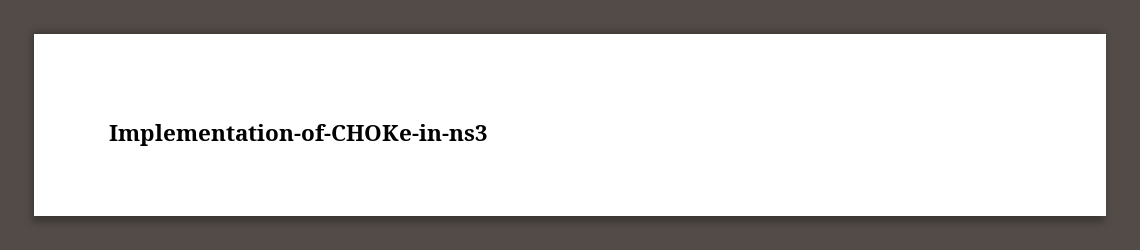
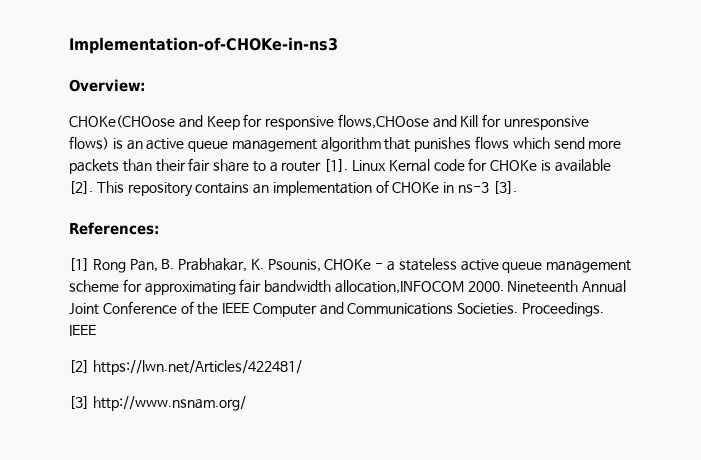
+ Overview:
+ CHOKe(CHOose and Keep for responsive flows,CHOose and Kill for unresponsive flows) is an active queue management algorithm that punishes flows which send more packets than their fair share to a router [1]. Linux Kernal code for CHOKe is available [2]. This repository contains an implementation of CHOKe in ns-3 [3].
+ References:
+ [1] Rong Pan, B. Prabhakar, K. Psounis, CHOKe - a stateless active queue management scheme for approximating fair bandwidth allocation,INFOCOM 2000. Nineteenth Annual Joint Conference of the IEEE Computer and Communications Societies. Proceedings. IEEE
+ [2] https://lwn.net/Articles/422481/
+ [3] http://www.nsnam.org/

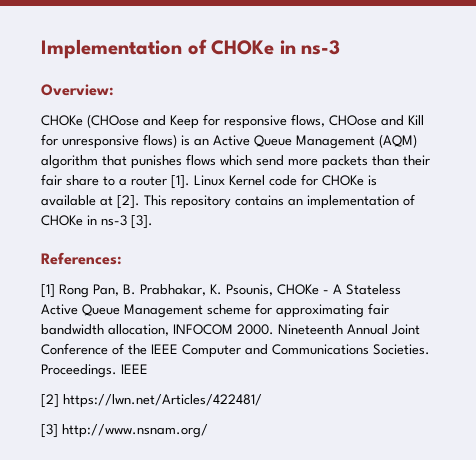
- Implementation-of-CHOKe-in-ns3
+ Implementation of CHOKe in ns-3
- CHOKe(CHOose and Keep for responsive flows,CHOose and Kill for unresponsive flows) is an active queue management algorithm that punishes flows which send more packets than their fair share to a router [1].
+ CHOKe (CHOose and Keep for responsive flows, CHOose and Kill for unresponsive flows) is an Active Queue Management (AQM) algorithm that punishes flows which send more packets than their fair share to a router [1].
- Linux Kernal code for CHOKe is available [2].
+ Linux Kernel code for CHOKe is available at [2].
- [1] Rong Pan, B. Prabhakar, K. Psounis, CHOKe - a stateless active queue management scheme for approximating fair bandwidth allocation,INFOCOM 2000.
+ [1] Rong Pan, B. Prabhakar, K. Psounis, CHOKe - A Stateless Active Queue Management scheme for approximating fair bandwidth allocation, INFOCOM 2000.

